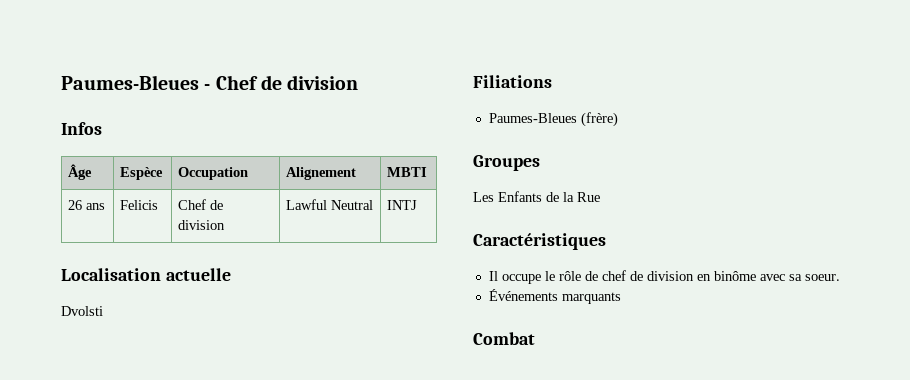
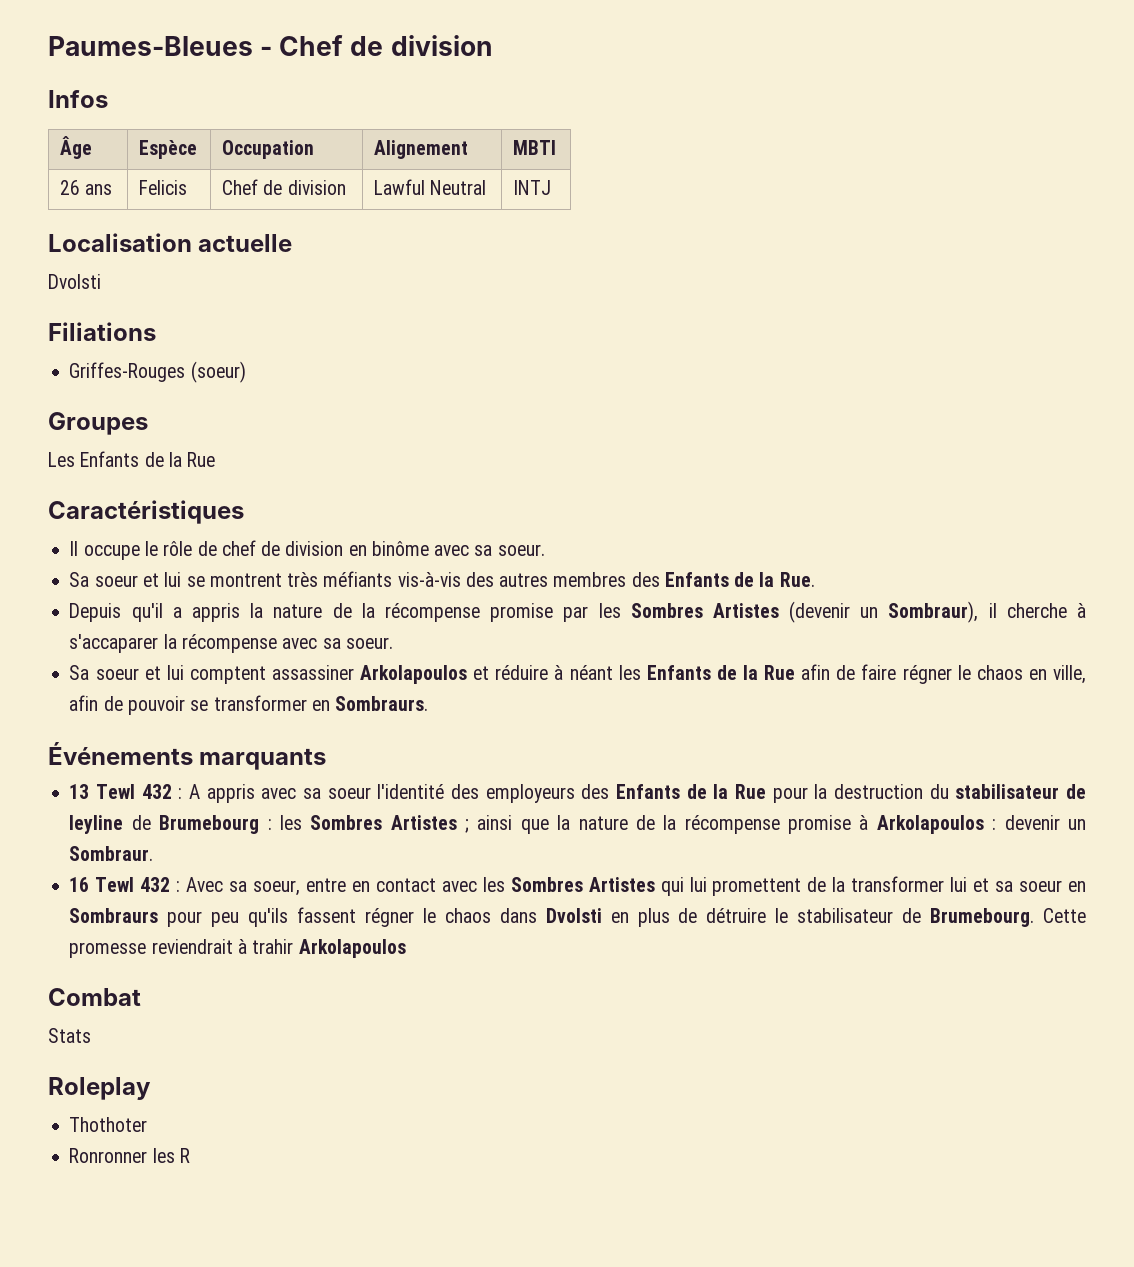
- Paumes-Bleues (frère)
+ Griffes-Rouges (soeur)
+ Sa soeur et lui se montrent très méfiants vis-à-vis des autres membres des Enfants de la Rue.
+ Depuis qu'il a appris la nature de la récompense promise par les Sombres Artistes (devenir un Sombraur), il cherche à s'accaparer la récompense avec sa soeur.
+ Sa soeur et lui comptent assassiner Arkolapoulos et réduire à néant les Enfants de la Rue afin de faire régner le chaos en ville, afin de pouvoir se transformer en Sombraurs.
  Événements marquants
+ 13 Tewl 432 : A appris avec sa soeur l'identité des employeurs des Enfants de la Rue pour la destruction du stabilisateur de leyline de Brumebourg : les Sombres Artistes ; ainsi que la nature de la récompense promise à Arkolapoulos : devenir un Sombraur.
+ 16 Tewl 432 : Avec sa soeur, entre en contact avec les Sombres Artistes qui lui promettent de la transformer lui et sa soeur en Sombraurs pour peu qu'ils fassent régner le chaos dans Dvolsti en plus de détruire le stabilisateur de Brumebourg. Cette promesse reviendrait à trahir Arkolapoulos
  Combat
+ Stats
+ Roleplay
+ Thothoter
+ Ronronner les R

